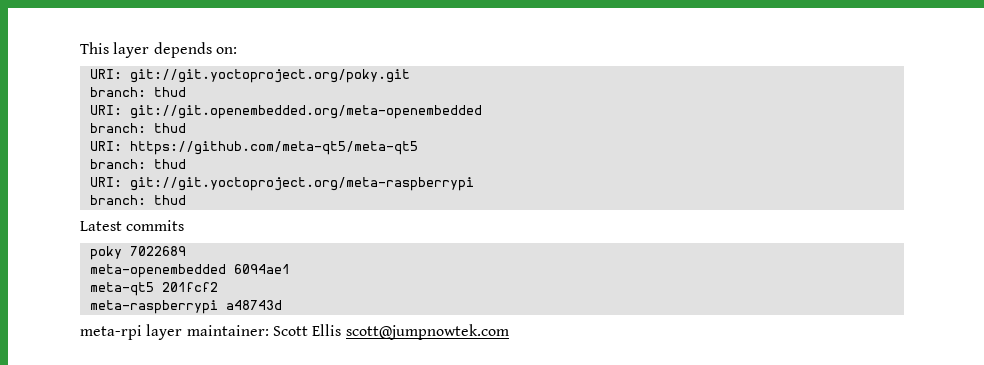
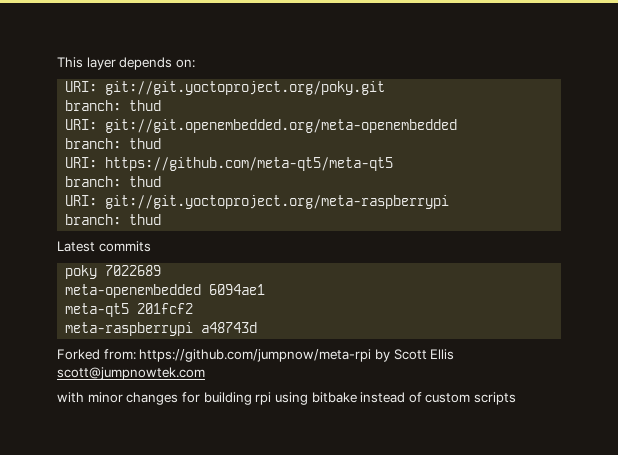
- meta-rpi layer maintainer: Scott Ellis scott@jumpnowtek.com
+ Forked from: https://github.com/jumpnow/meta-rpi by Scott Ellis scott@jumpnowtek.com
+ with minor changes for building rpi using bitbake instead of custom scripts

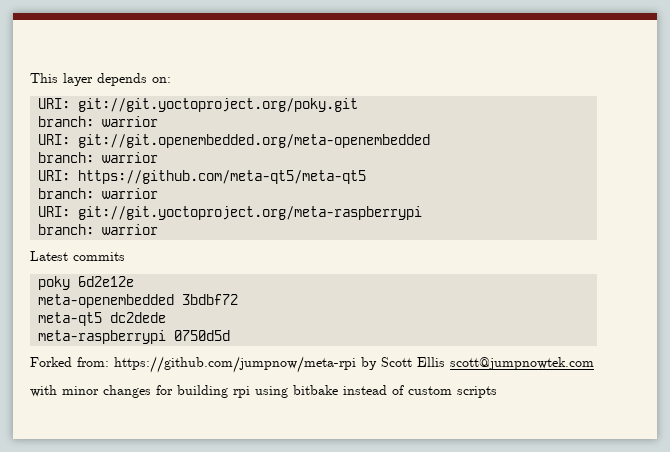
  URI: git://git.yoctoproject.org/poky.git
- branch: thud
+ branch: warrior
  URI: git://git.openembedded.org/meta-openembedded
- branch: thud
+ branch: warrior
  URI: https://github.com/meta-qt5/meta-qt5
- branch: thud
+ branch: warrior
  URI: git://git.yoctoproject.org/meta-raspberrypi
- branch: thud
+ branch: warrior
- poky 7022689
+ poky 6d2e12e
- meta-openembedded 6094ae1
+ meta-openembedded 3bdbf72
- meta-qt5 201fcf2
+ meta-qt5 dc2dede
- meta-raspberrypi a48743d
+ meta-raspberrypi 0750d5d

